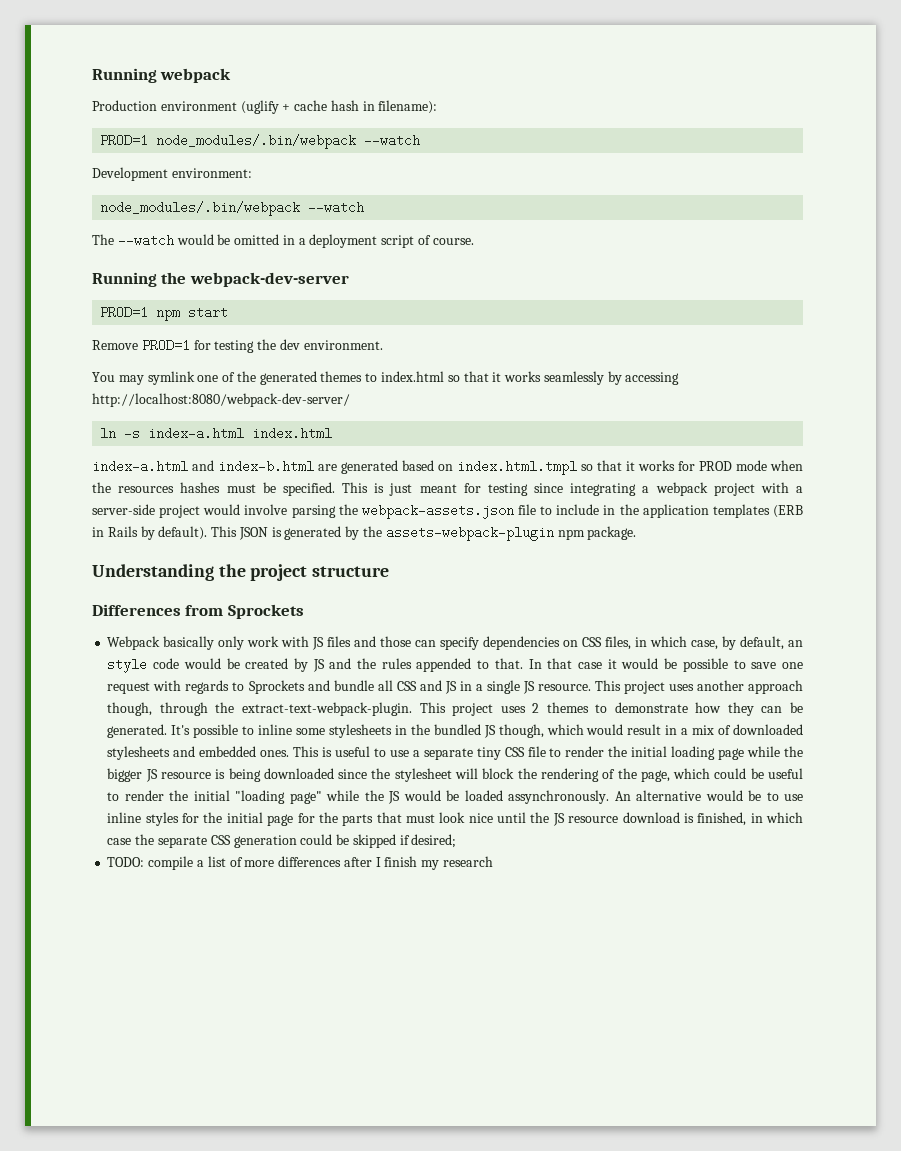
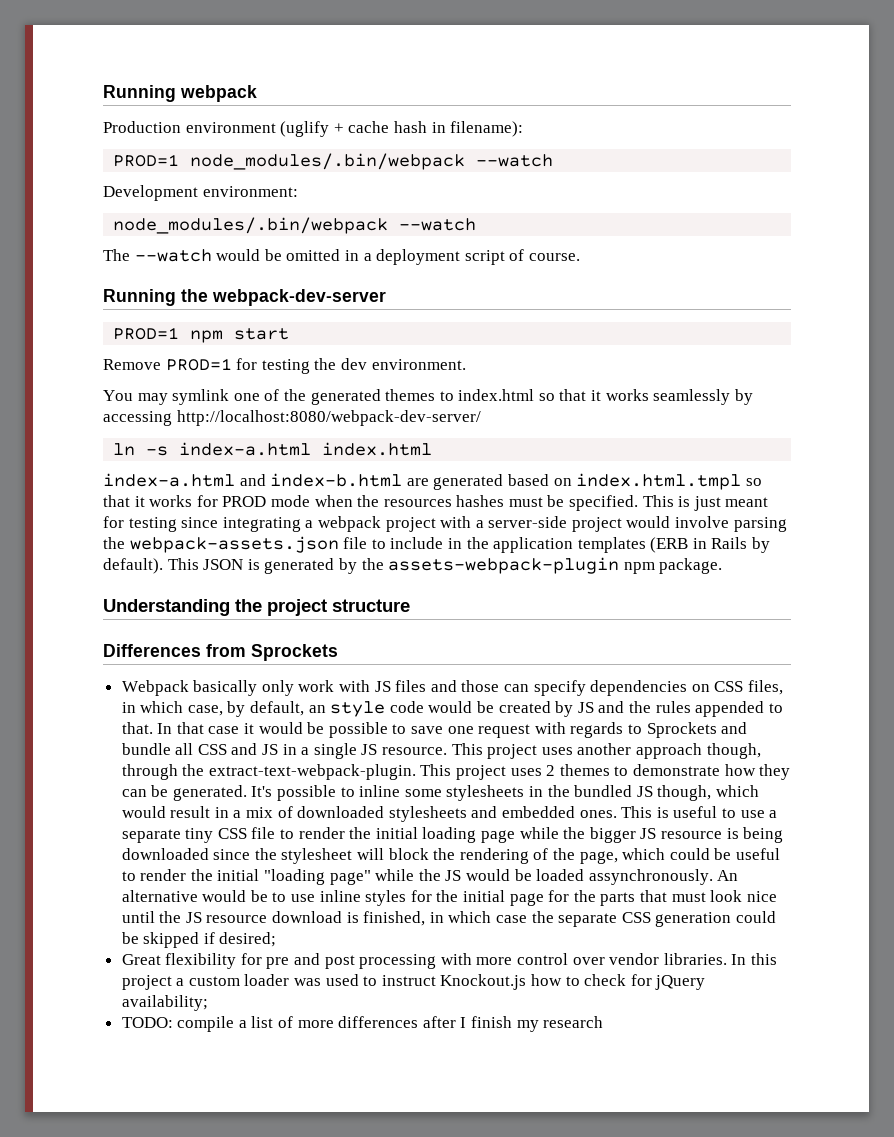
+ Great flexibility for pre and post processing with more control over vendor libraries. In this project a custom loader was used to instruct Knockout.js how to check for jQuery availability;

